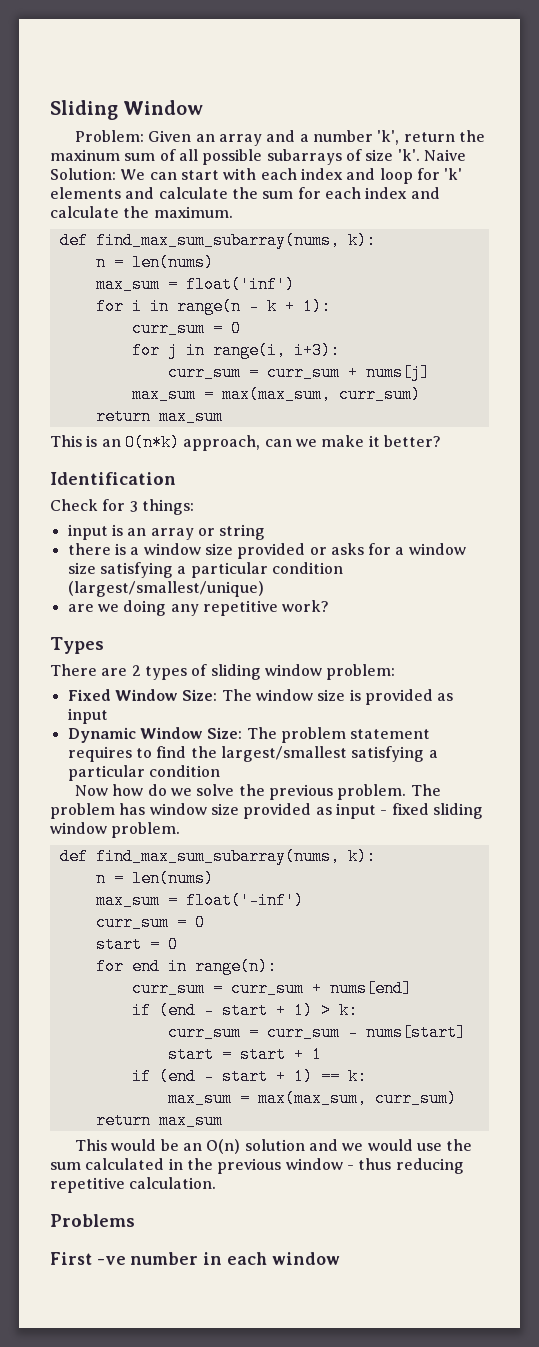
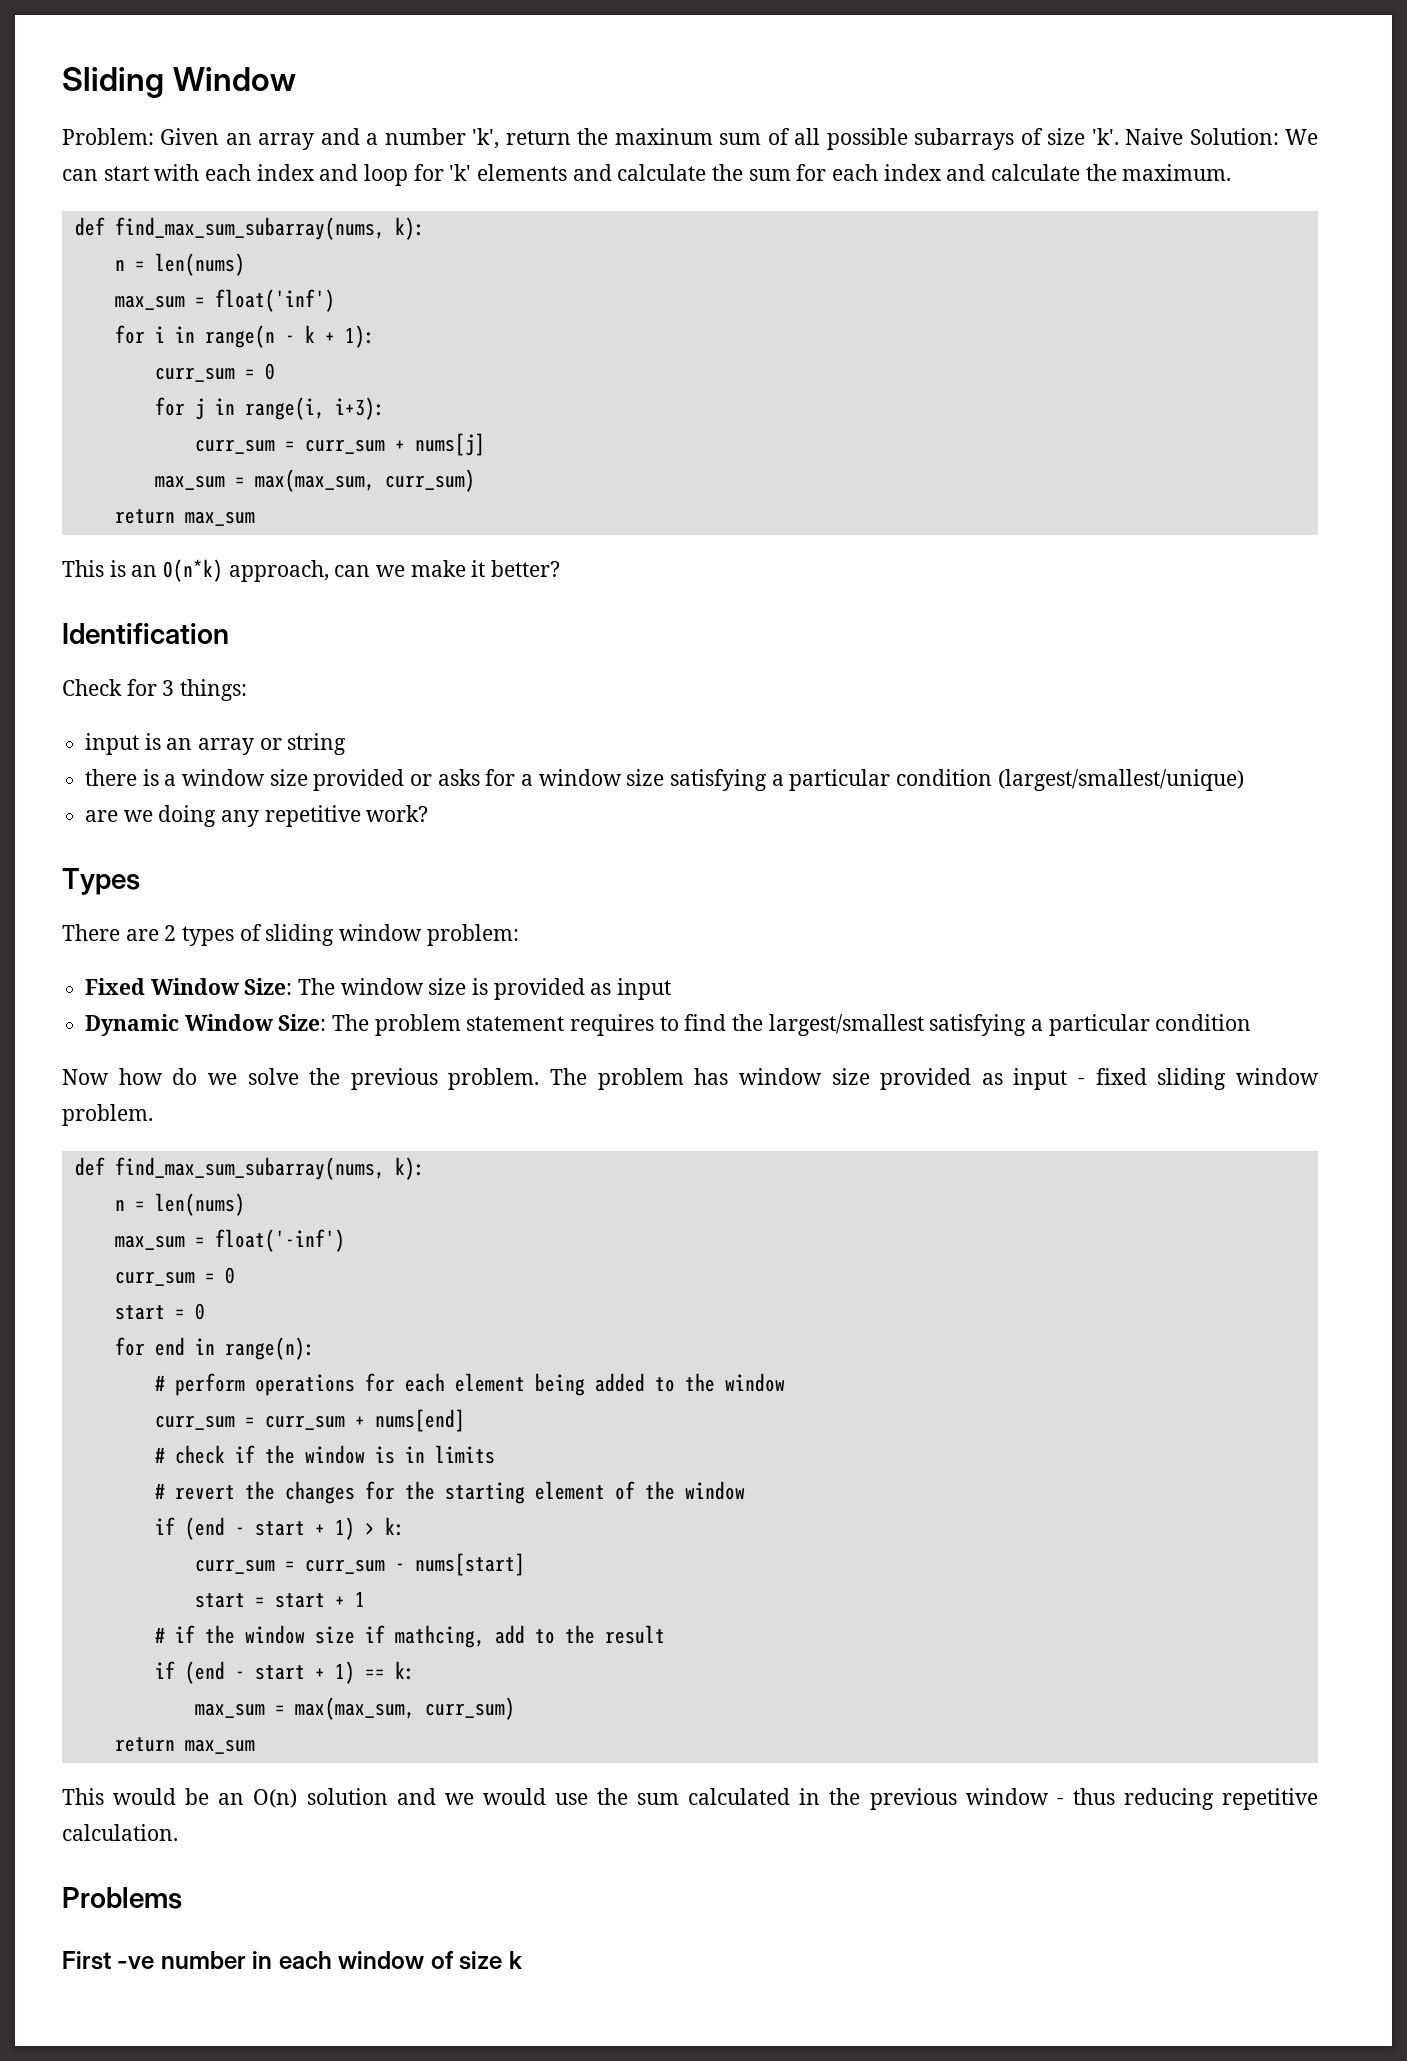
+ # perform operations for each element being added to the window
+ # check if the window is in limits
+ # revert the changes for the starting element of the window
+ # if the window size if mathcing, add to the result
- First -ve number in each window
+ First -ve number in each window of size k

